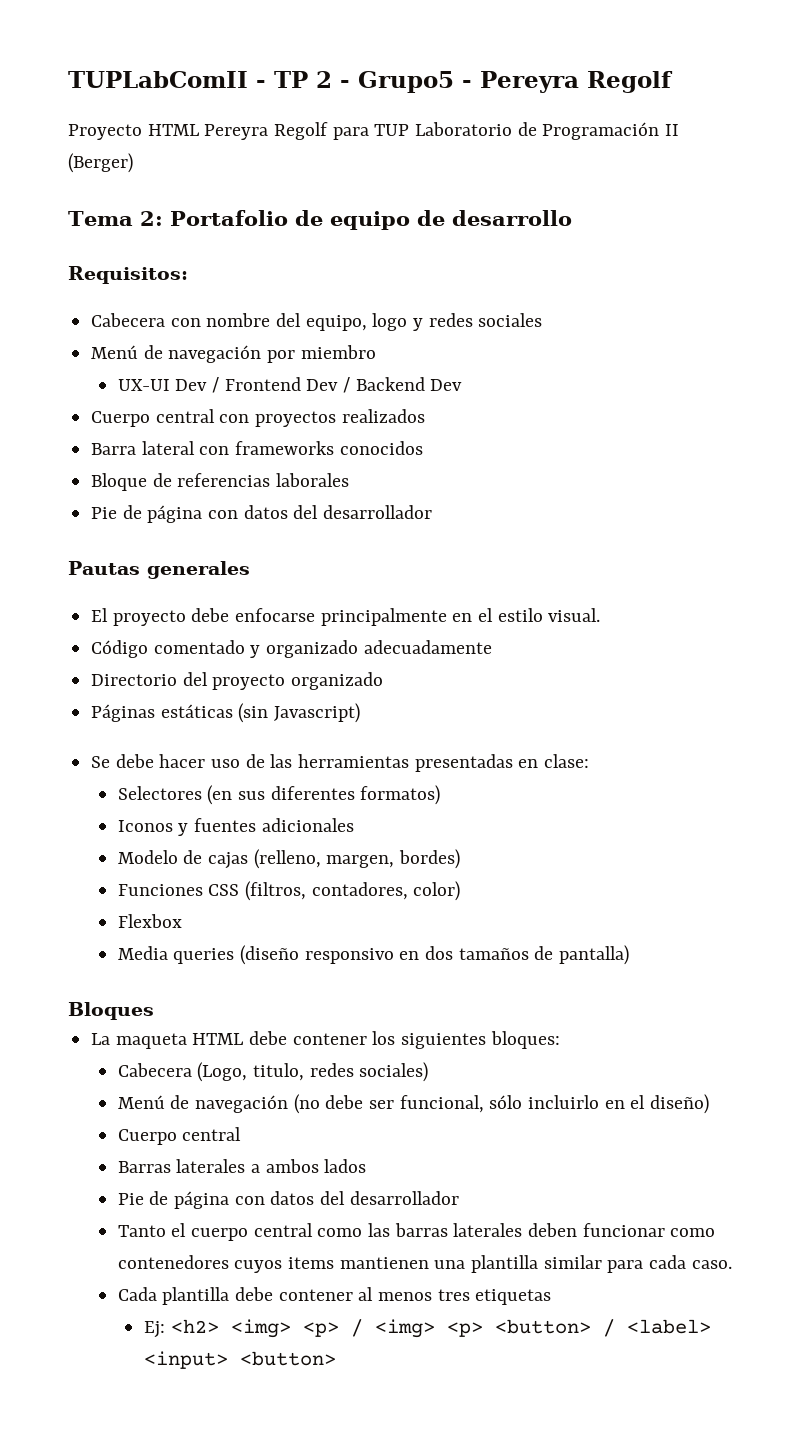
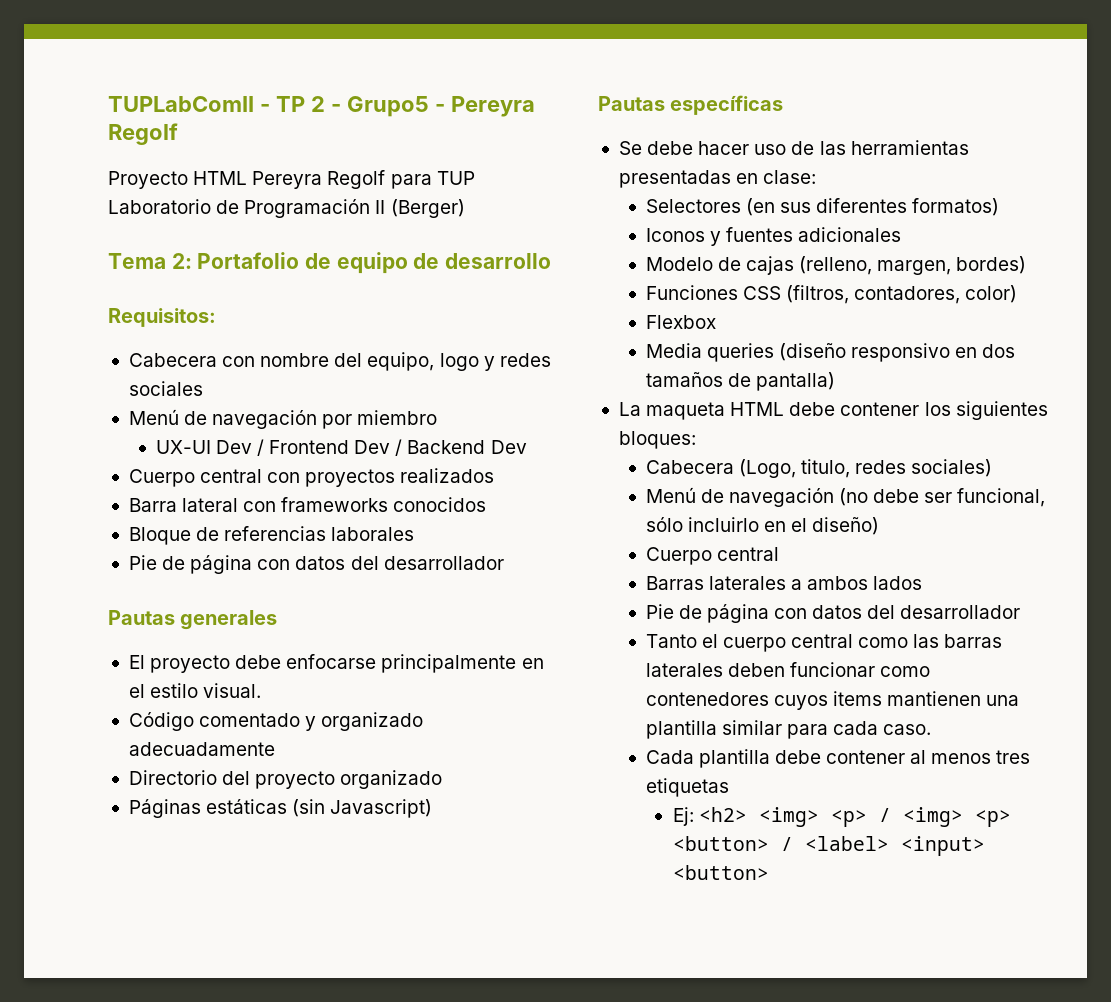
+ Pautas específicas
- Bloques

